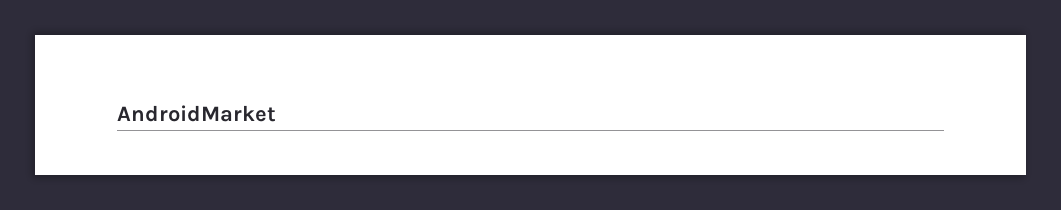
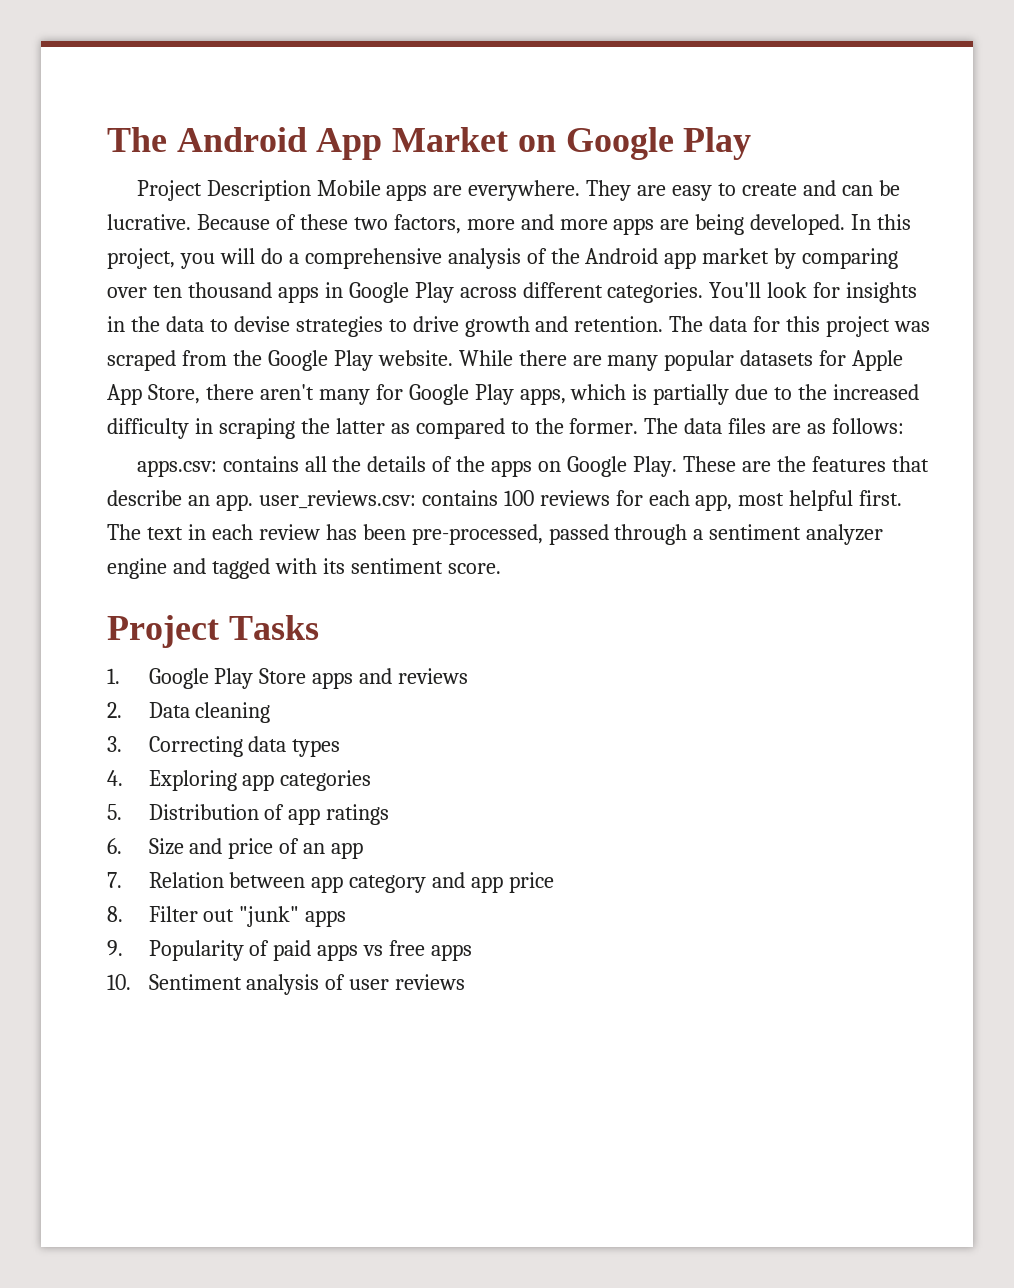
- AndroidMarket
+ The Android App Market on Google Play
+ Project Description Mobile apps are everywhere. They are easy to create and can be lucrative. Because of these two factors, more and more apps are being developed. In this project, you will do a comprehensive analysis of the Android app market by comparing over ten thousand apps in Google Play across different categories. You'll look for insights in the data to devise strategies to drive growth and retention. The data for this project was scraped from the Google Play website. While there are many popular datasets for Apple App Store, there aren't many for Google Play apps, which is partially due to the increased difficulty in scraping the latter as compared to the former. The data files are as follows:
+ apps.csv: contains all the details of the apps on Google Play. These are the features that describe an app. user_reviews.csv: contains 100 reviews for each app, most helpful first. The text in each review has been pre-processed, passed through a sentiment analyzer engine and tagged with its sentiment score.
+ Project Tasks
+ 1. Google Play Store apps and reviews
+ 2. Data cleaning
+ 3. Correcting data types
+ 4. Exploring app categories
+ 5. Distribution of app ratings
+ 6. Size and price of an app
+ 7. Relation between app category and app price
+ 8. Filter out "junk" apps
+ 9. Popularity of paid apps vs free apps
+ 10. Sentiment analysis of user reviews

